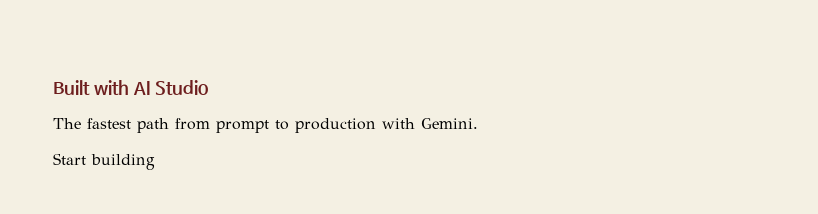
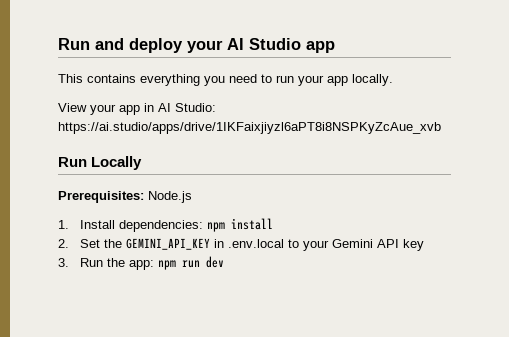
- Built with AI Studio
- The fastest path from prompt to production with Gemini.
- Start building
+ Run and deploy your AI Studio app
+ This contains everything you need to run your app locally.
+ View your app in AI Studio: https://ai.studio/apps/drive/1IKFaixjiyzl6aPT8i8NSPKyZcAue_xvb
+ Run Locally
+ Prerequisites: Node.js
+ 1. Install dependencies: npm install
+ 2. Set the GEMINI_API_KEY in .env.local to your Gemini API key
+ 3. Run the app: npm run dev

